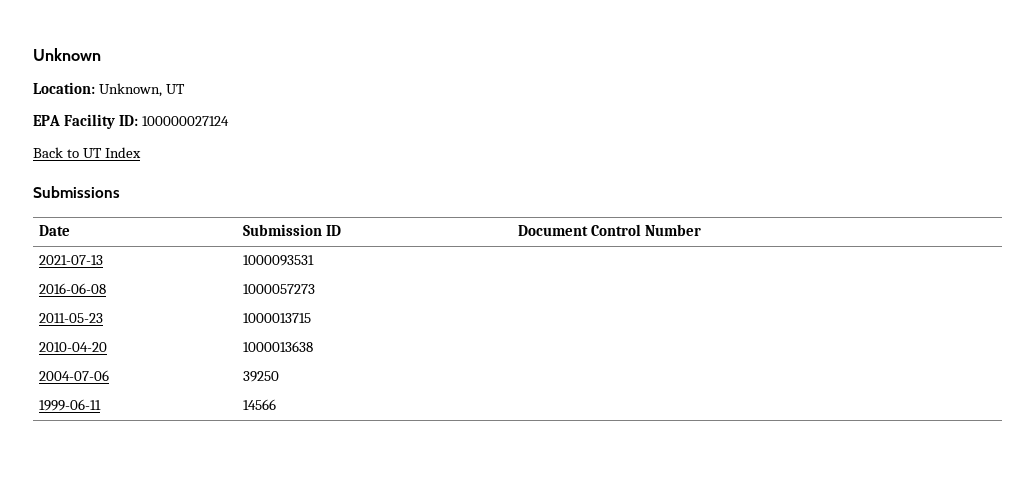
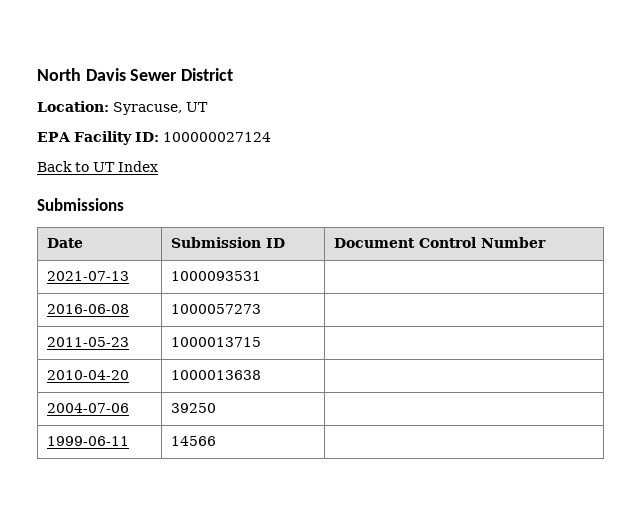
- Unknown
+ North Davis Sewer District
- Location: Unknown, UT
+ Location: Syracuse, UT

